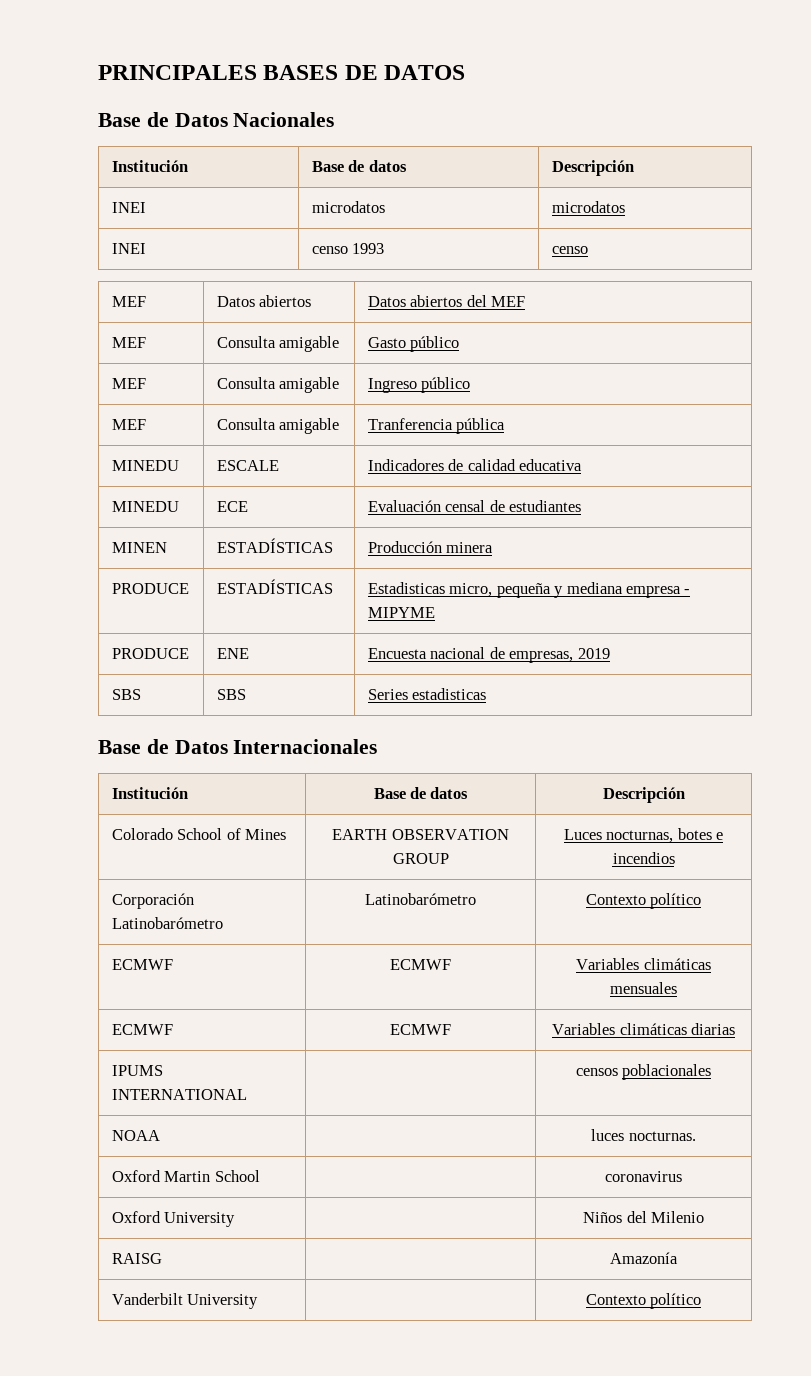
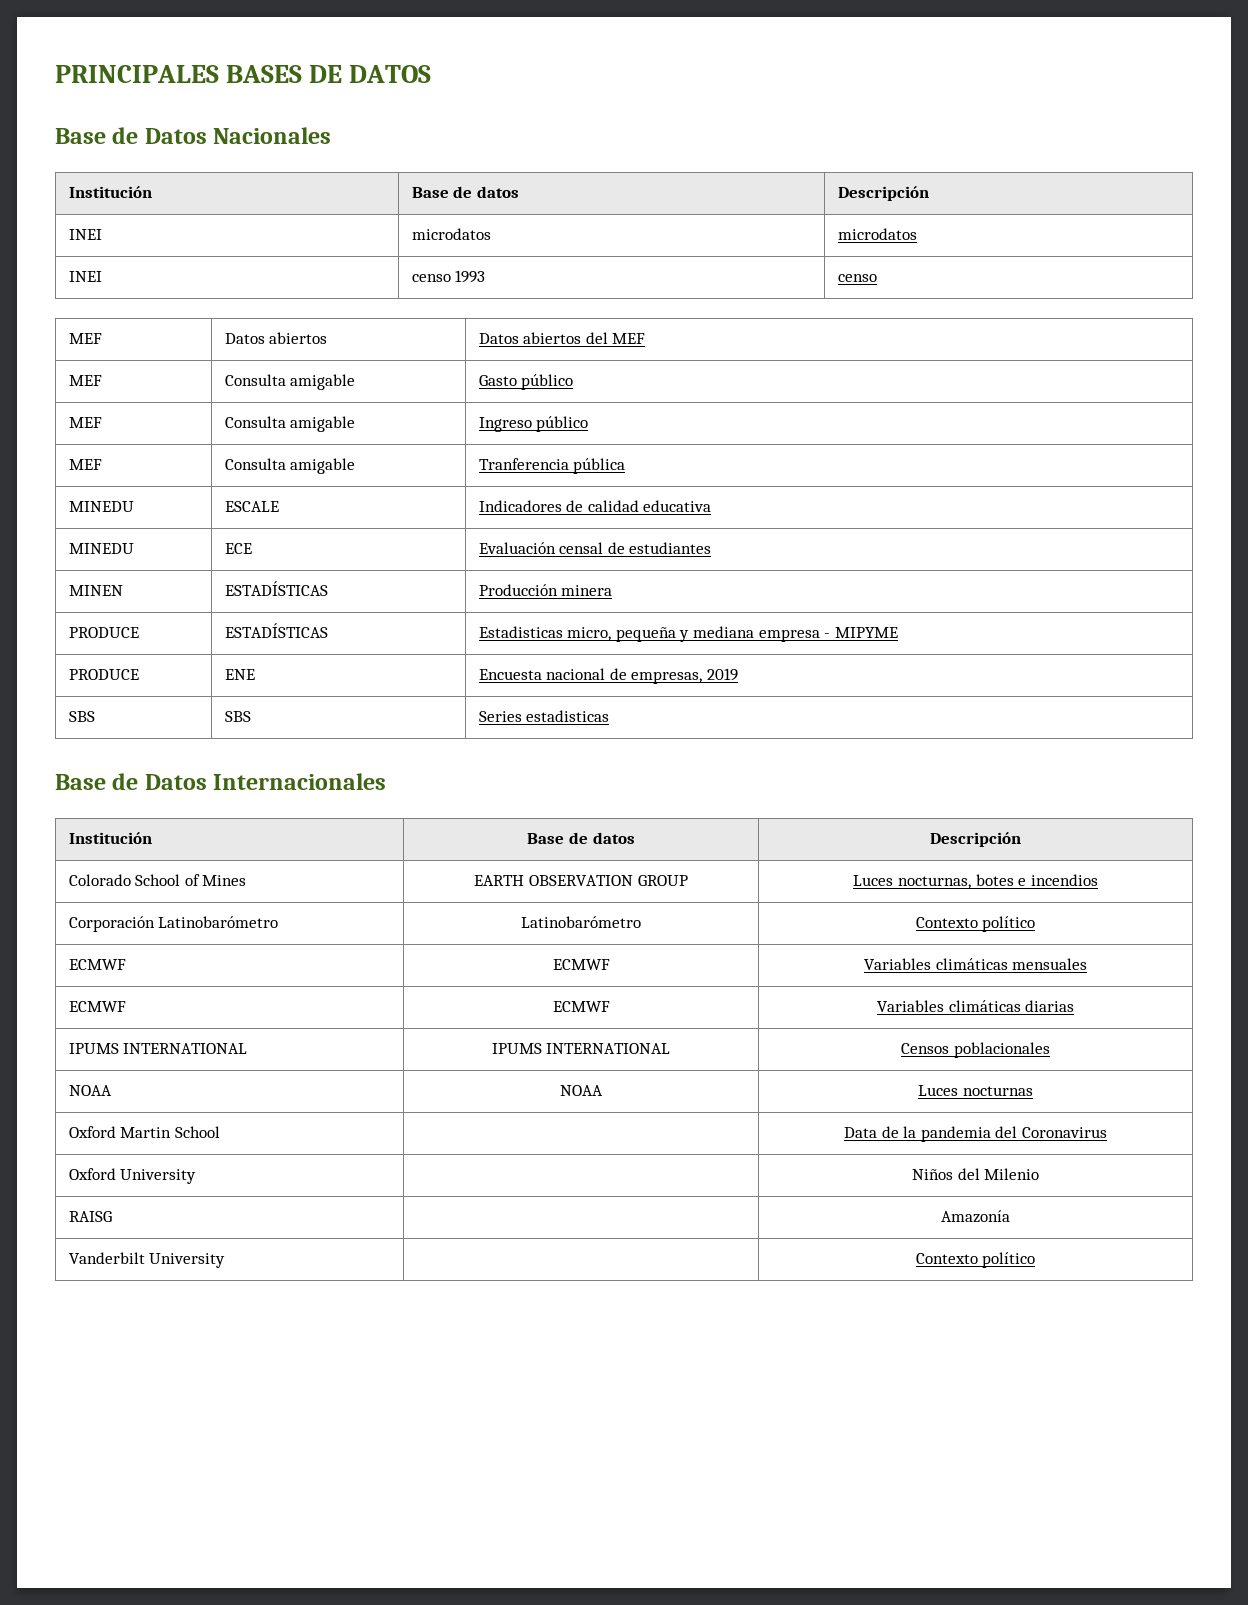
- IPUMS INTERNATIONAL | | censos poblacionales
+ IPUMS INTERNATIONAL | IPUMS INTERNATIONAL | Censos poblacionales
- NOAA | | luces nocturnas.
+ NOAA | NOAA | Luces nocturnas
- Oxford Martin School | | coronavirus
+ Oxford Martin School | | Data de la pandemia del Coronavirus

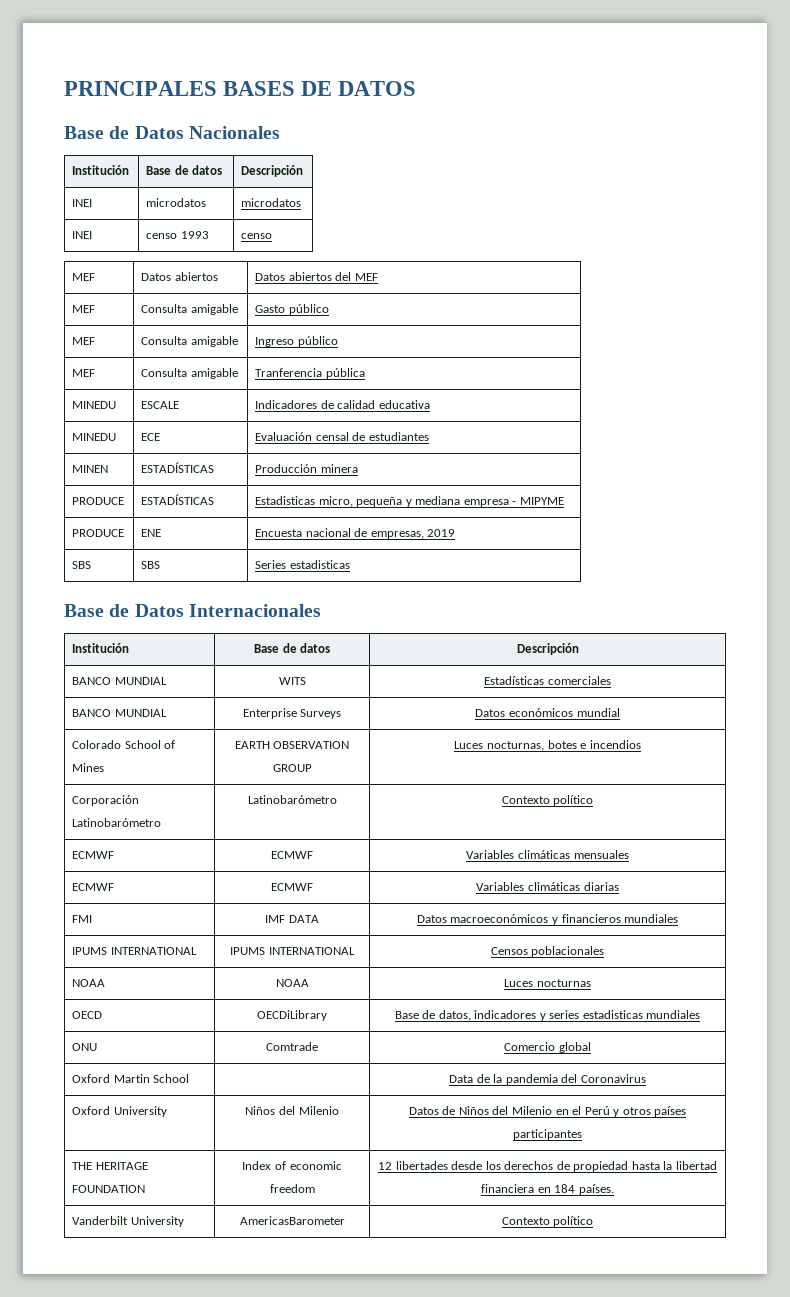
+ BANCO MUNDIAL | WITS | Estadísticas comerciales
+ BANCO MUNDIAL | Enterprise Surveys | Datos económicos mundial
+ FMI | IMF DATA | Datos macroeconómicos y financieros mundiales
+ OECD | OECDiLibrary | Base de datos, indicadores y series estadisticas mundiales
+ ONU | Comtrade | Comercio global
- Oxford University | | Niños del Milenio
- RAISG | | Amazonía
+ Oxford University | Niños del Milenio | Datos de Niños del Milenio en el Perú y otros países participantes
+ THE HERITAGE FOUNDATION | Index of economic freedom | 12 libertades desde los derechos de propiedad hasta la libertad financiera en 184 países.
- Vanderbilt University | | Contexto político
+ Vanderbilt University | AmericasBarometer | Contexto político

